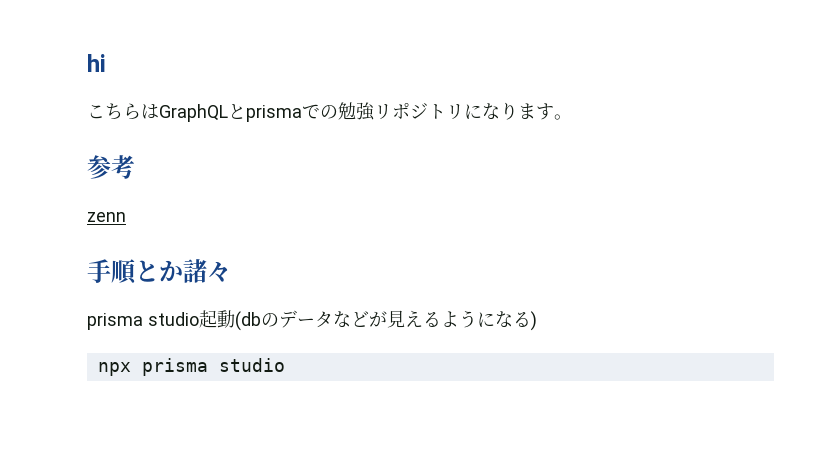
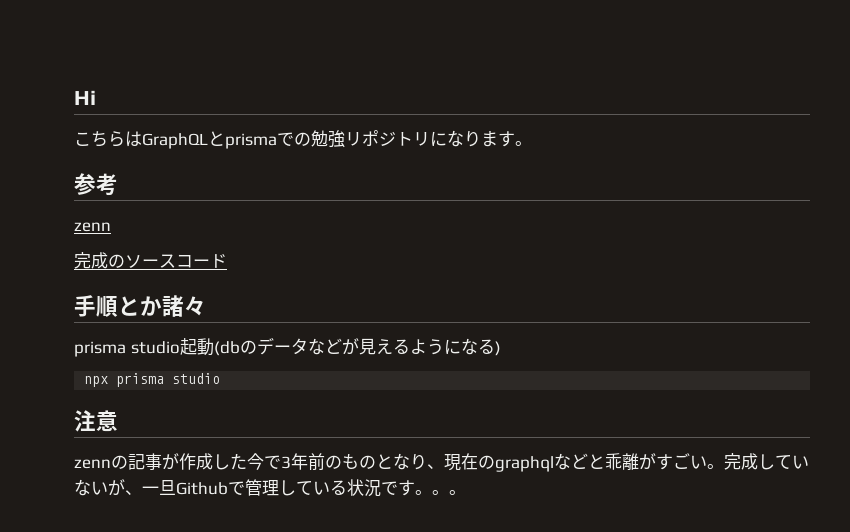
- hi
+ Hi
+ 完成のソースコード
+ 注意
+ zennの記事が作成した今で3年前のものとなり、現在のgraphqlなどと乖離がすごい。完成していないが、一旦Githubで管理している状況です。。。

